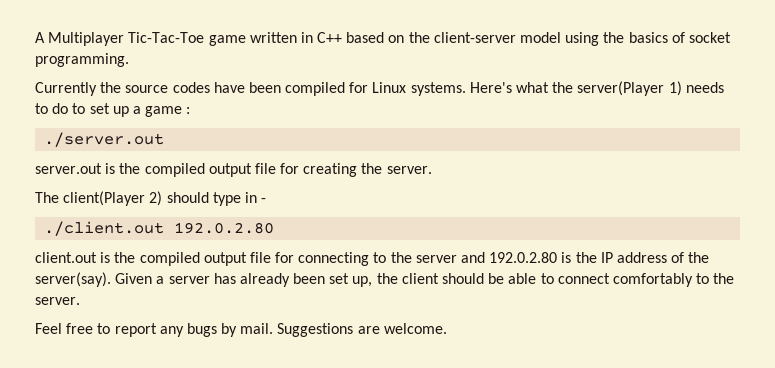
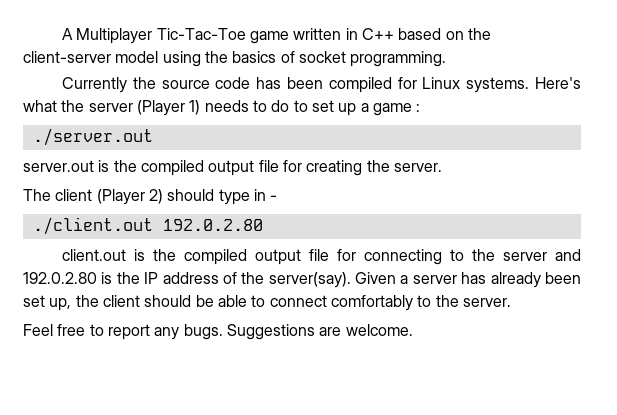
- Currently the source codes have been compiled for Linux systems.
+ Currently the source code has been compiled for Linux systems.
- Here's what the server(Player 1) needs to do to set up a game :
+ Here's what the server (Player 1) needs to do to set up a game :
- The client(Player 2) should type in -
+ The client (Player 2) should type in -
- Feel free to report any bugs by mail.
+ Feel free to report any bugs.

